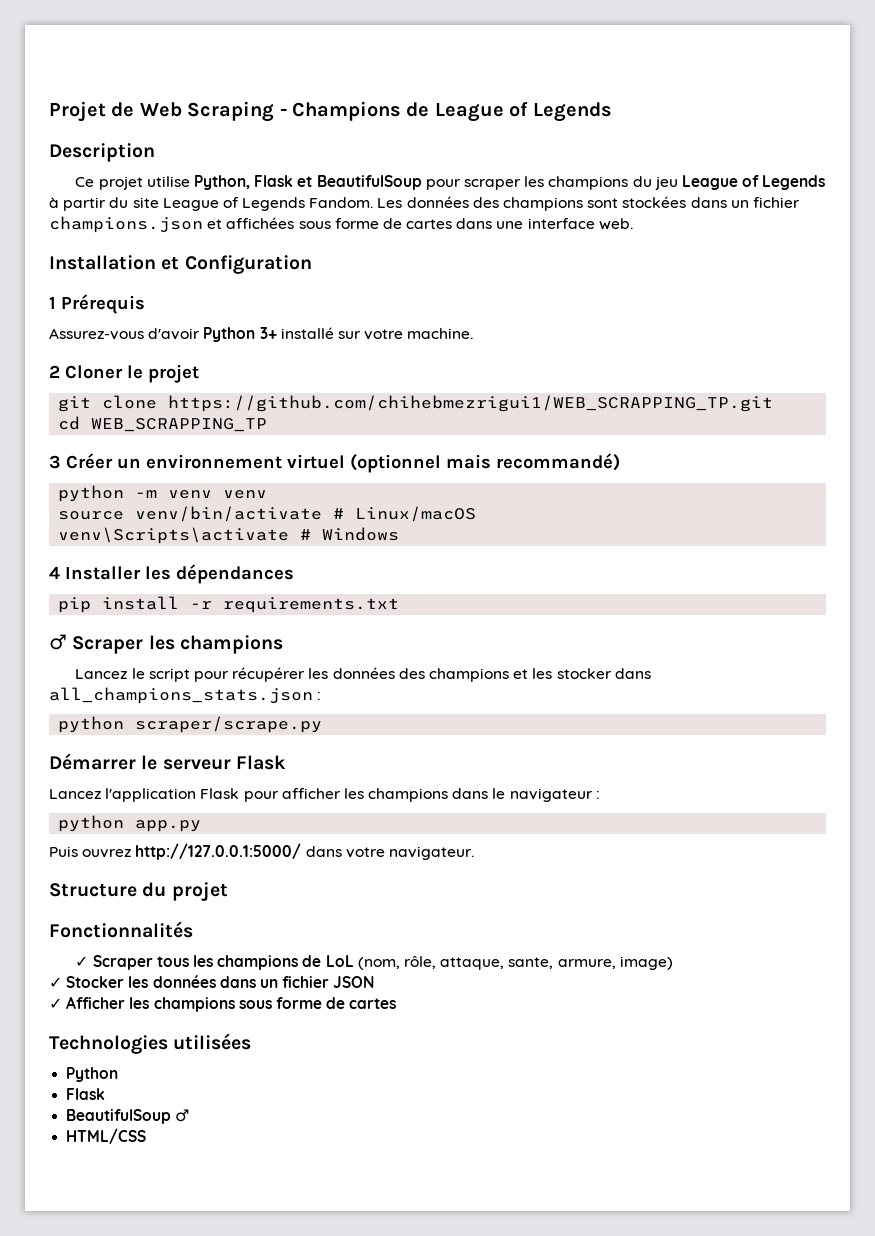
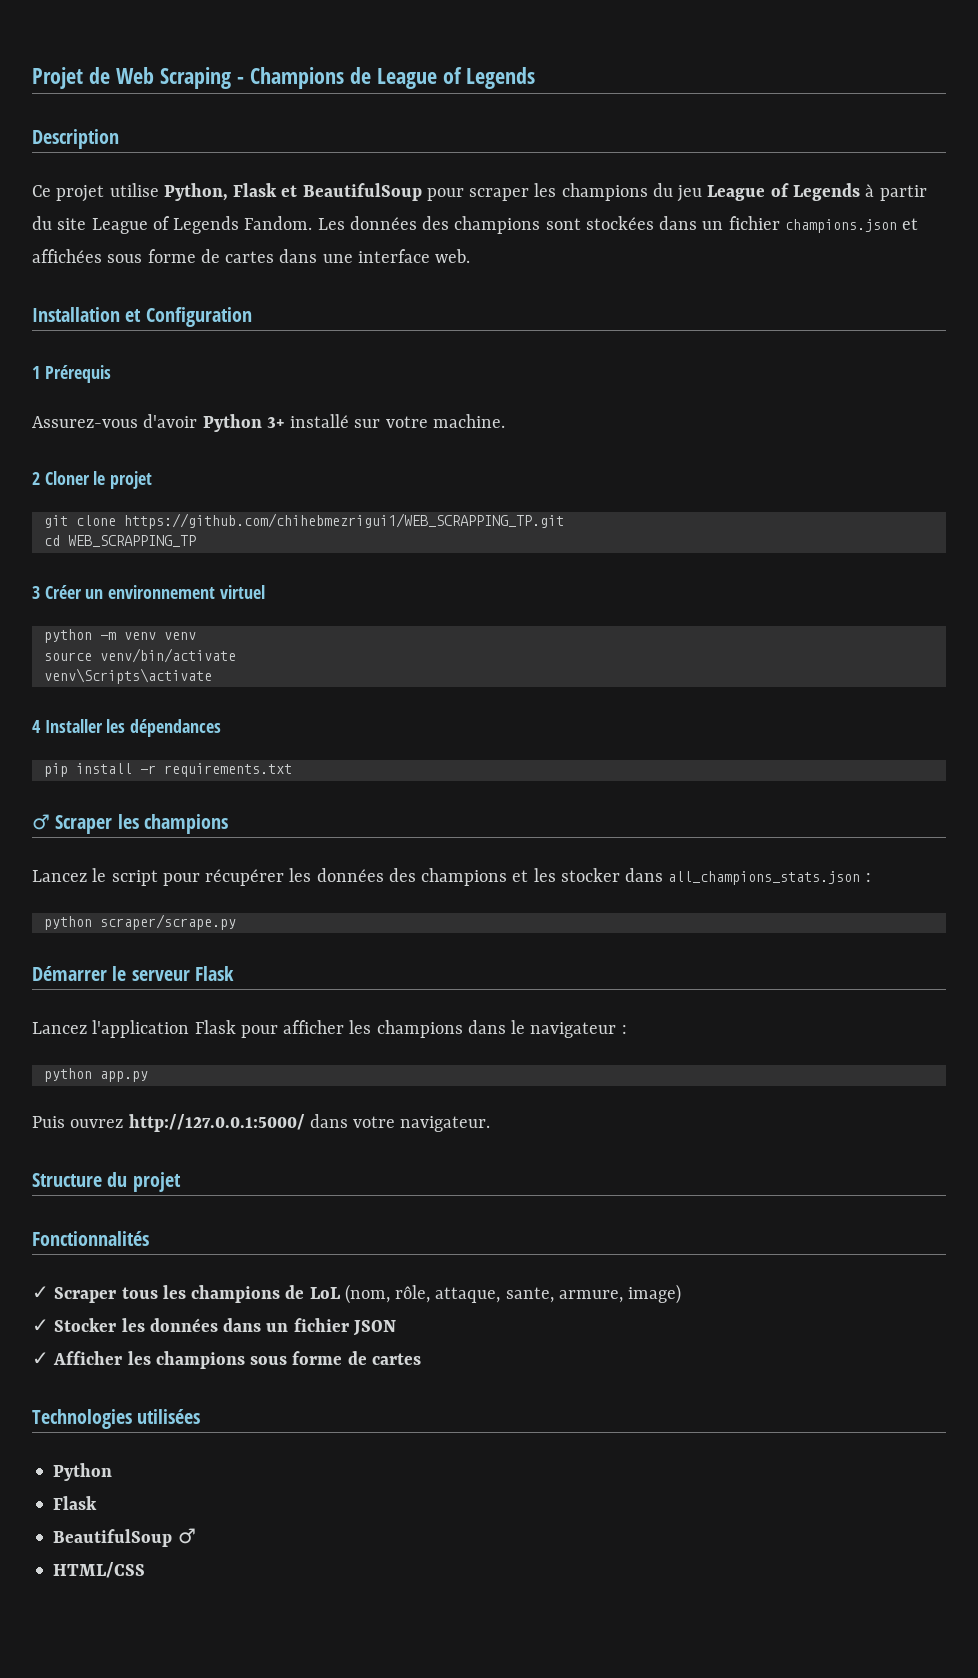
- 3 Créer un environnement virtuel (optionnel mais recommandé)
+ 3 Créer un environnement virtuel
- source venv/bin/activate # Linux/macOS
+ source venv/bin/activate
- venv\Scripts\activate # Windows
+ venv\Scripts\activate

